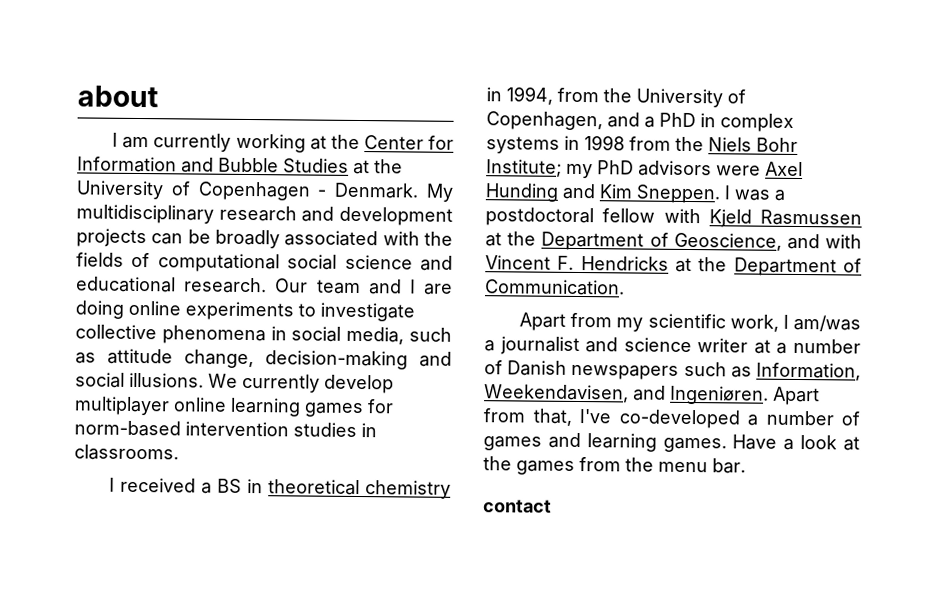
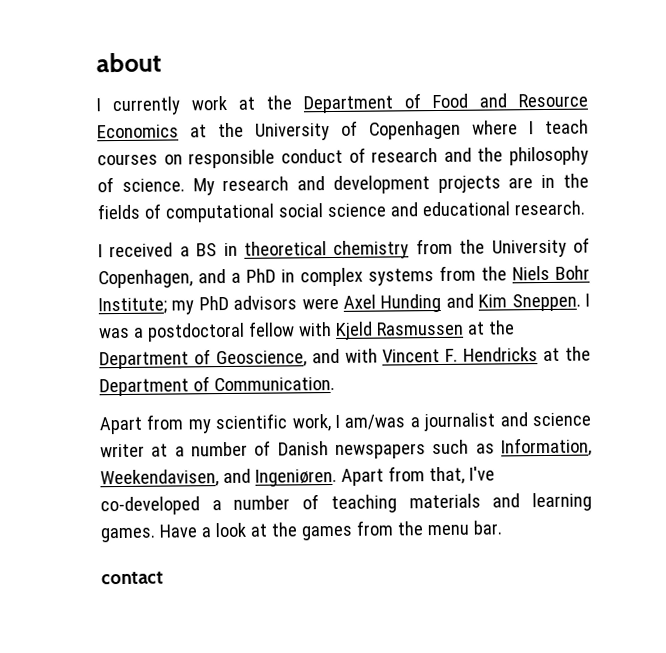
- I am currently working at the Center for Information and Bubble Studies at the University of Copenhagen - Denmark. My multidisciplinary research and development projects can be broadly associated with the fields of computational social science and educational research. Our team and I are doing online experiments to investigate collective phenomena in social media, such as attitude change, decision-making and social illusions. We currently develop multiplayer online learning games for norm-based intervention studies in classrooms.
+ I currently work at the Department of Food and Resource Economics at the University of Copenhagen where I teach courses on responsible conduct of research and the philosophy of science. My research and development projects are in the fields of computational social science and educational research.
- I received a BS in theoretical chemistry in 1994, from the University of Copenhagen, and a PhD in complex systems in 1998 from the Niels Bohr Institute; my PhD advisors were Axel Hunding and Kim Sneppen.
+ I received a BS in theoretical chemistry from the University of Copenhagen, and a PhD in complex systems from the Niels Bohr Institute; my PhD advisors were Axel Hunding and Kim Sneppen.
- Apart from that, I've co-developed a number of games and learning games.
+ Apart from that, I've co-developed a number of teaching materials and learning games.

